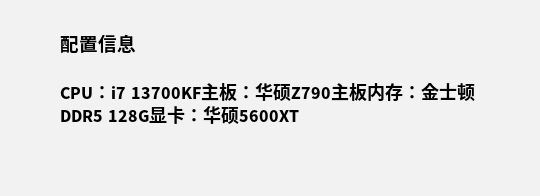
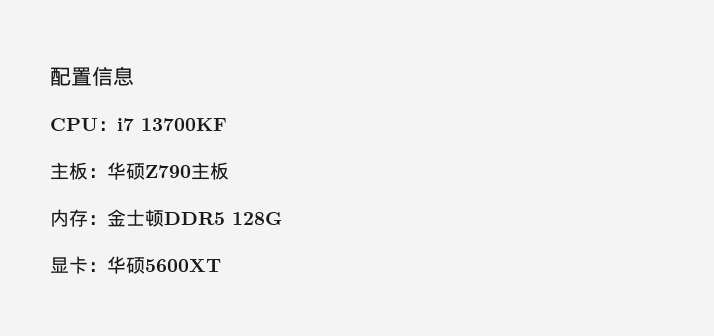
- CPU：i7 13700KF主板：华硕Z790主板内存：金士顿DDR5 128G显卡：华硕5600XT
+ CPU：i7 13700KF
+ 主板：华硕Z790主板
+ 内存：金士顿DDR5 128G
+ 显卡：华硕5600XT

